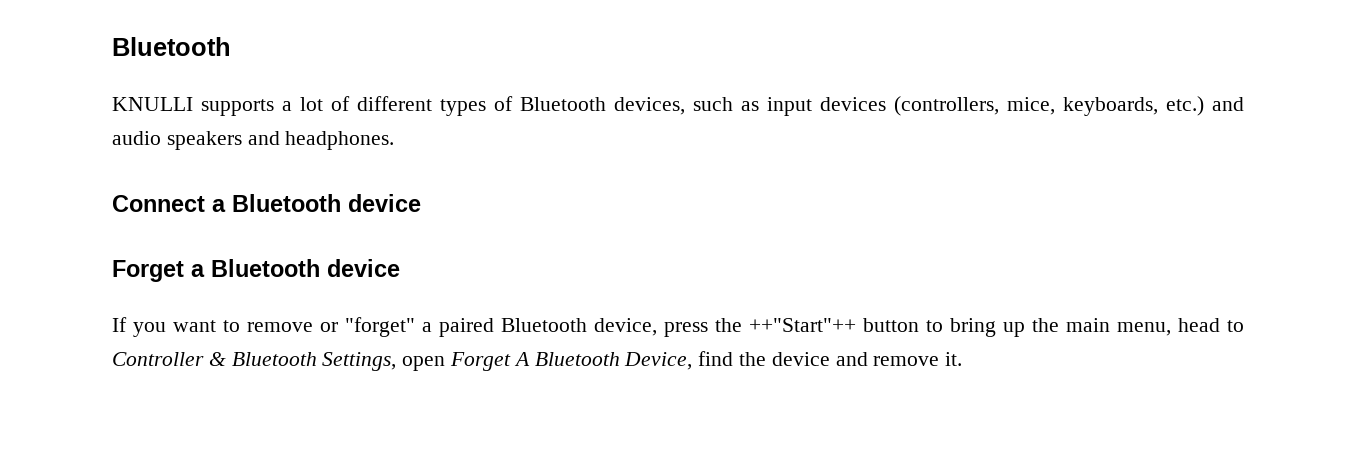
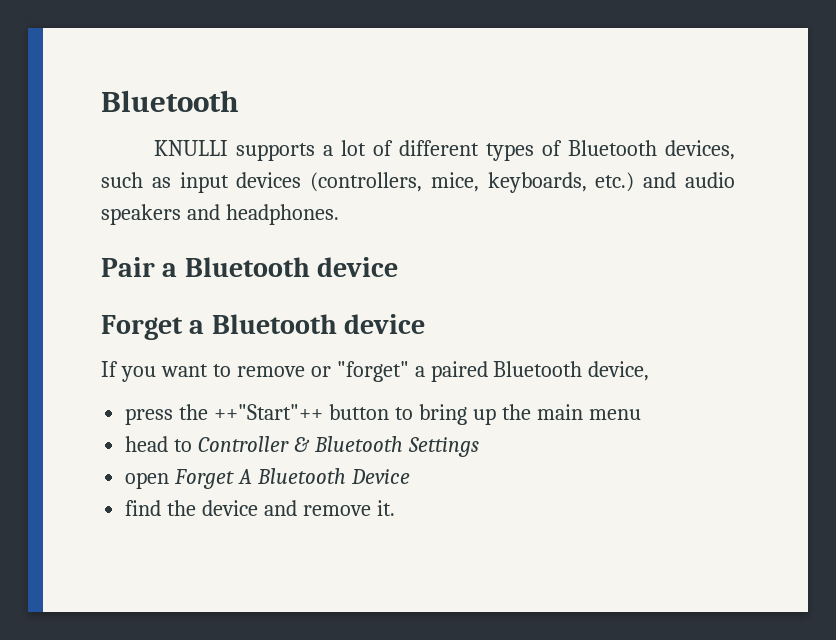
- Connect a Bluetooth device
+ Pair a Bluetooth device
- If you want to remove or "forget" a paired Bluetooth device, press the ++"Start"++ button to bring up the main menu, head to Controller & Bluetooth Settings, open Forget A Bluetooth Device, find the device and remove it.
+ If you want to remove or "forget" a paired Bluetooth device,
+ press the ++"Start"++ button to bring up the main menu
+ head to Controller & Bluetooth Settings
+ open Forget A Bluetooth Device
+ find the device and remove it.

